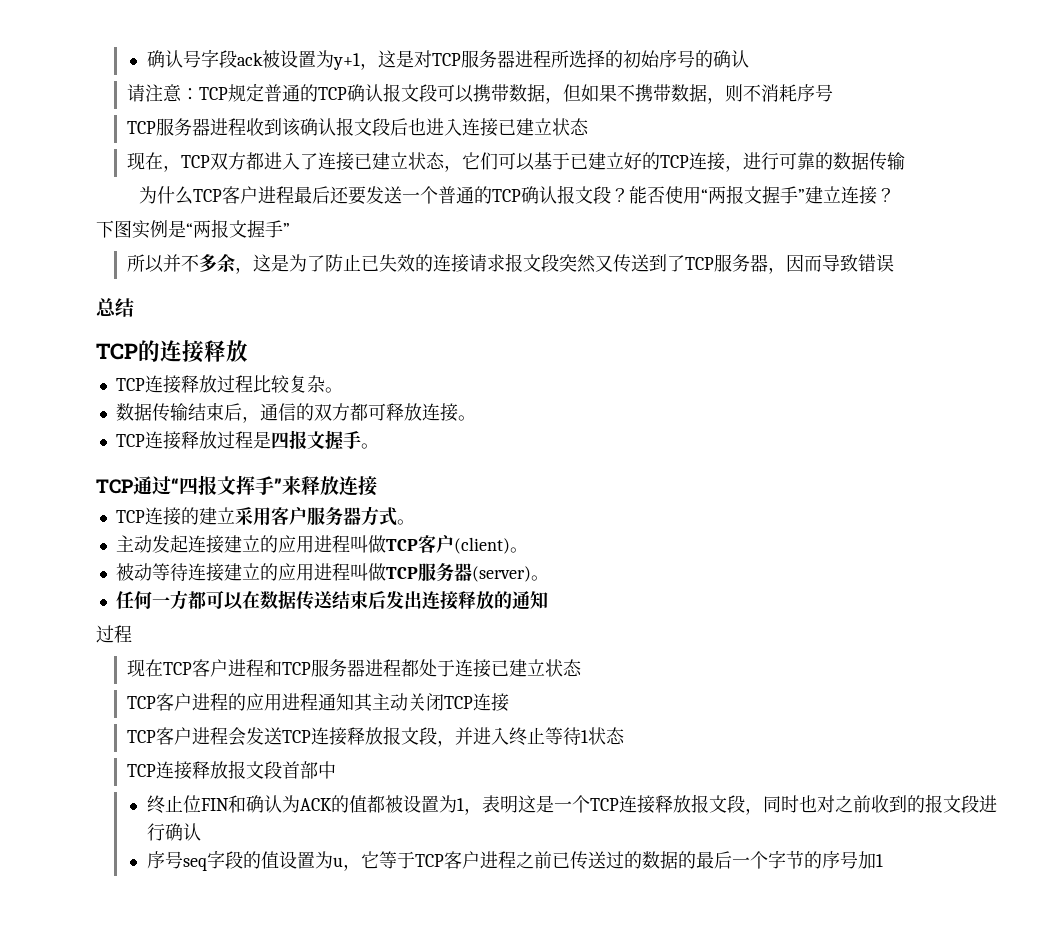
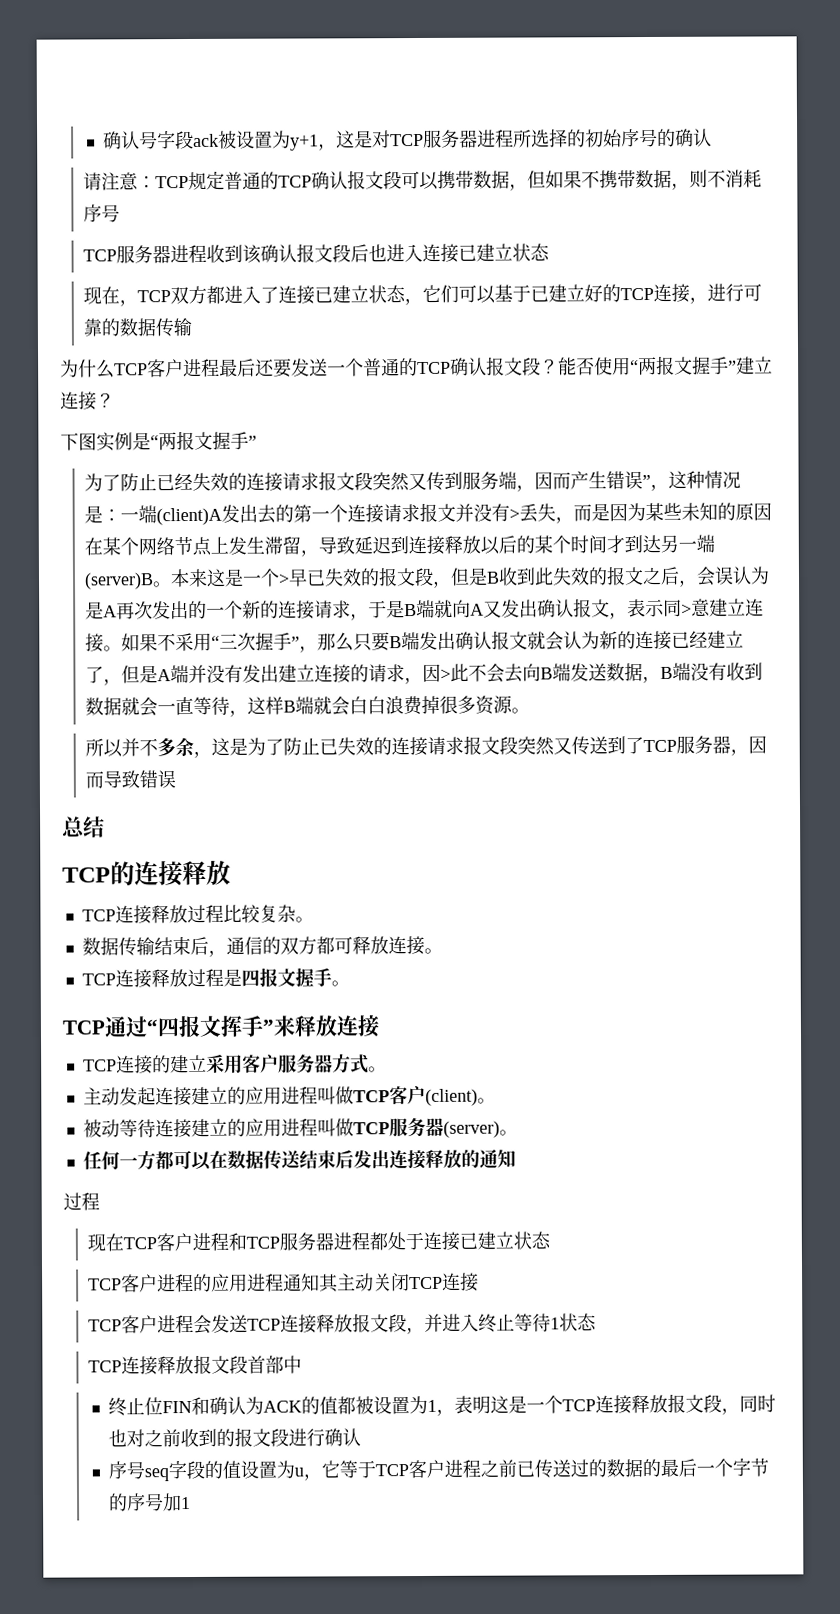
+ 为了防止已经失效的连接请求报文段突然又传到服务端，因而产生错误”，这种情况是：一端(client)A发出去的第一个连接请求报文并没有>丢失，而是因为某些未知的原因在某个网络节点上发生滞留，导致延迟到连接释放以后的某个时间才到达另一端(server)B。本来这是一个>早已失效的报文段，但是B收到此失效的报文之后，会误认为是A再次发出的一个新的连接请求，于是B端就向A又发出确认报文，表示同>意建立连接。如果不采用“三次握手”，那么只要B端发出确认报文就会认为新的连接已经建立了，但是A端并没有发出建立连接的请求，因>此不会去向B端发送数据，B端没有收到数据就会一直等待，这样B端就会白白浪费掉很多资源。

